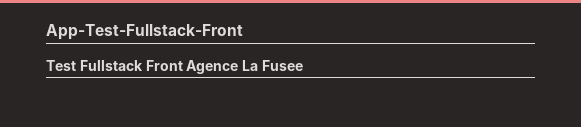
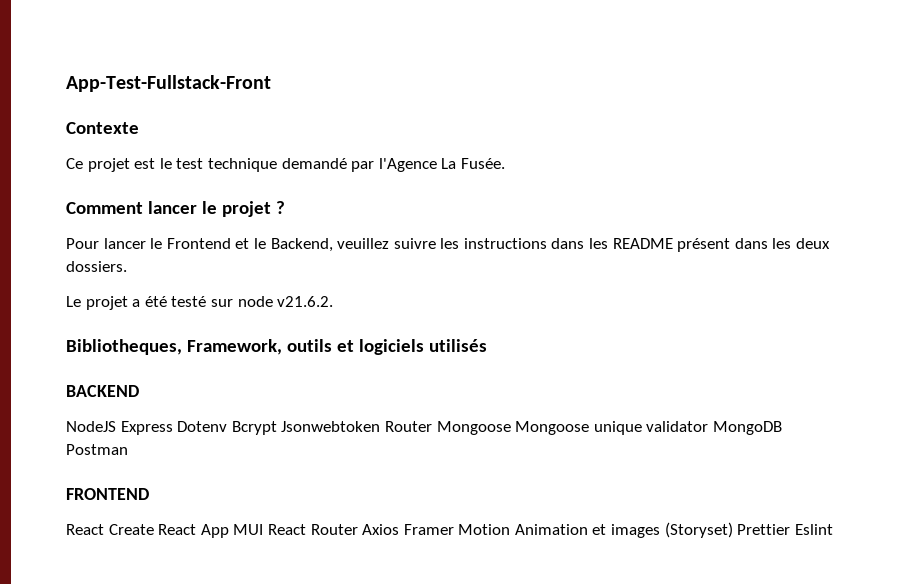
- Test Fullstack Front Agence La Fusee
+ Contexte
+ Ce projet est le test technique demandé par l'Agence La Fusée.
+ Comment lancer le projet ?
+ Pour lancer le Frontend et le Backend, veuillez suivre les instructions dans les README présent dans les deux dossiers.
+ Le projet a été testé sur node v21.6.2.
+ Bibliotheques, Framework, outils et logiciels utilisés
+ BACKEND
+ NodeJS Express Dotenv Bcrypt Jsonwebtoken Router Mongoose Mongoose unique validator MongoDB Postman
+ FRONTEND
+ React Create React App MUI React Router Axios Framer Motion Animation et images (Storyset) Prettier Eslint

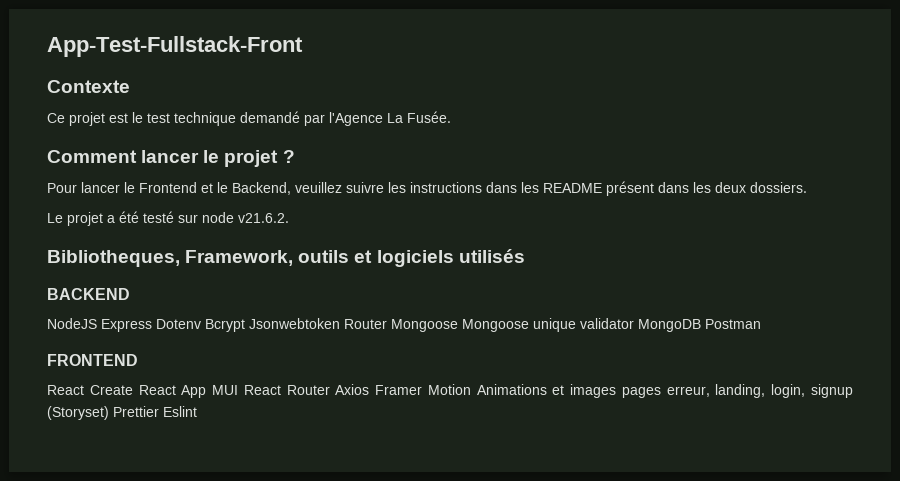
- React Create React App MUI React Router Axios Framer Motion Animation et images (Storyset) Prettier Eslint
+ React Create React App MUI React Router Axios Framer Motion Animations et images pages erreur, landing, login, signup (Storyset) Prettier Eslint

